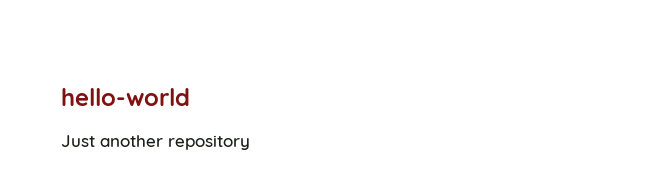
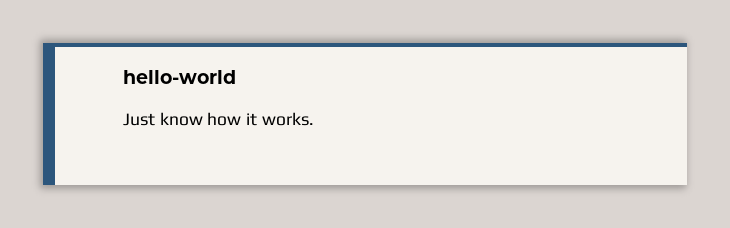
- Just another repository
+ Just know how it works.

